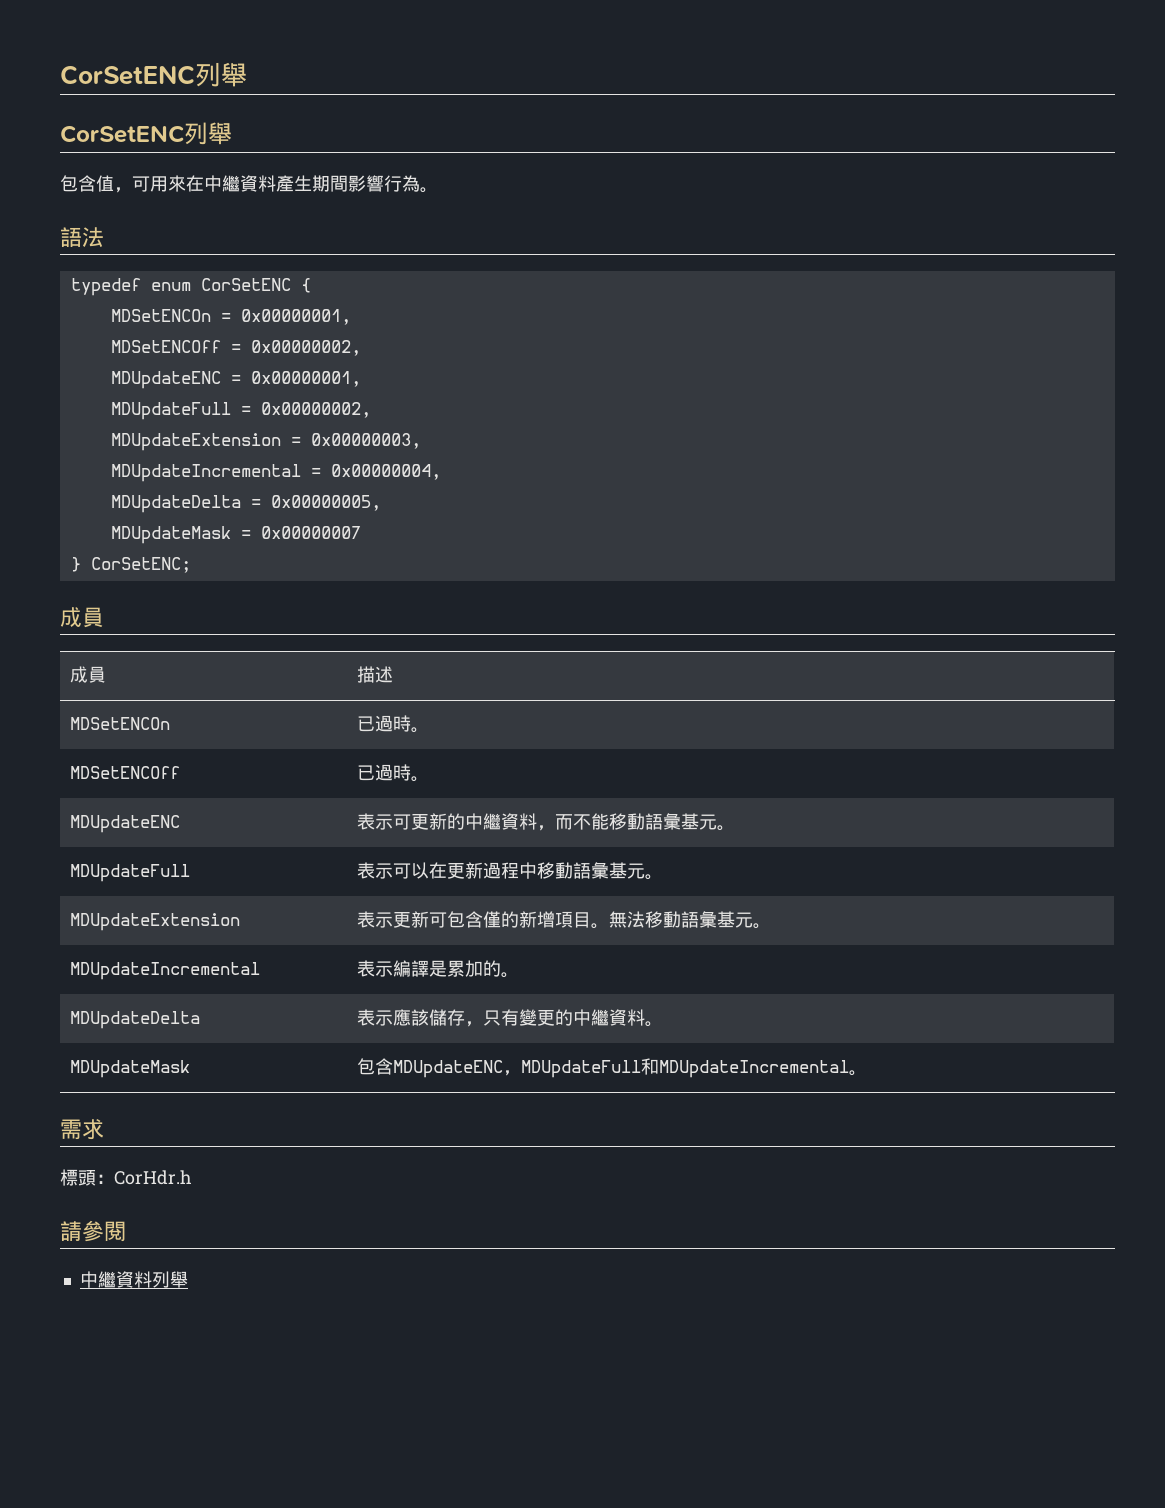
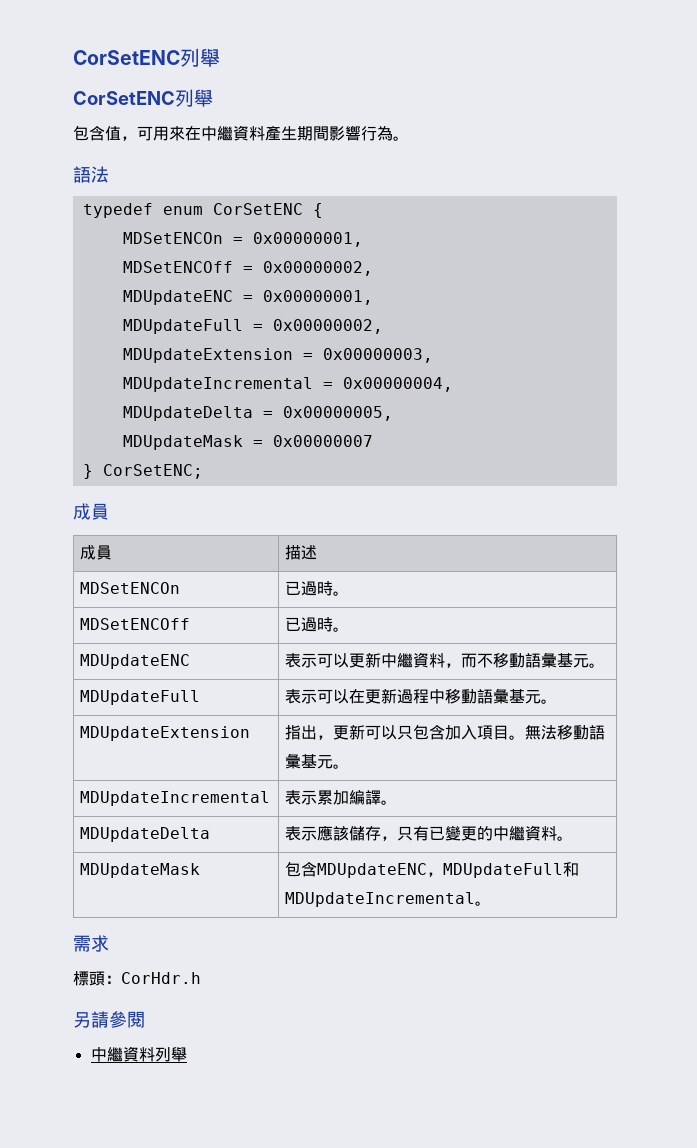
- MDUpdateENC | 表示可更新的中繼資料，而不能移動語彙基元。
+ MDUpdateENC | 表示可以更新中繼資料，而不移動語彙基元。
- MDUpdateExtension | 表示更新可包含僅的新增項目。無法移動語彙基元。
+ MDUpdateExtension | 指出，更新可以只包含加入項目。無法移動語彙基元。
- MDUpdateIncremental | 表示編譯是累加的。
+ MDUpdateIncremental | 表示累加編譯。
- MDUpdateDelta | 表示應該儲存，只有變更的中繼資料。
+ MDUpdateDelta | 表示應該儲存，只有已變更的中繼資料。
- 請參閱
+ 另請參閱

